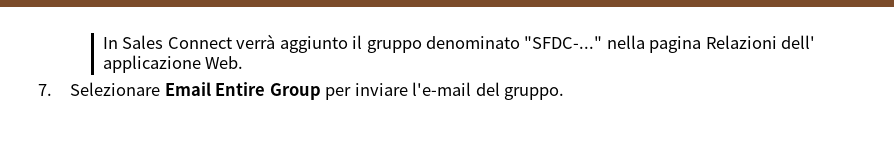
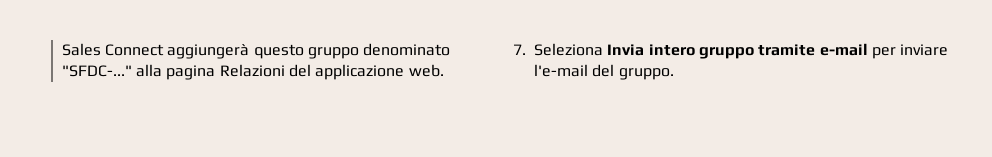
- In Sales Connect verrà aggiunto il gruppo denominato "SFDC-..." nella pagina Relazioni dell' applicazione Web.
- 7. Selezionare Email Entire Group per inviare l'e-mail del gruppo.
+ Sales Connect aggiungerà questo gruppo denominato "SFDC-..." alla pagina Relazioni del applicazione web.
+ 7. Seleziona Invia intero gruppo tramite e-mail per inviare l'e-mail del gruppo.

